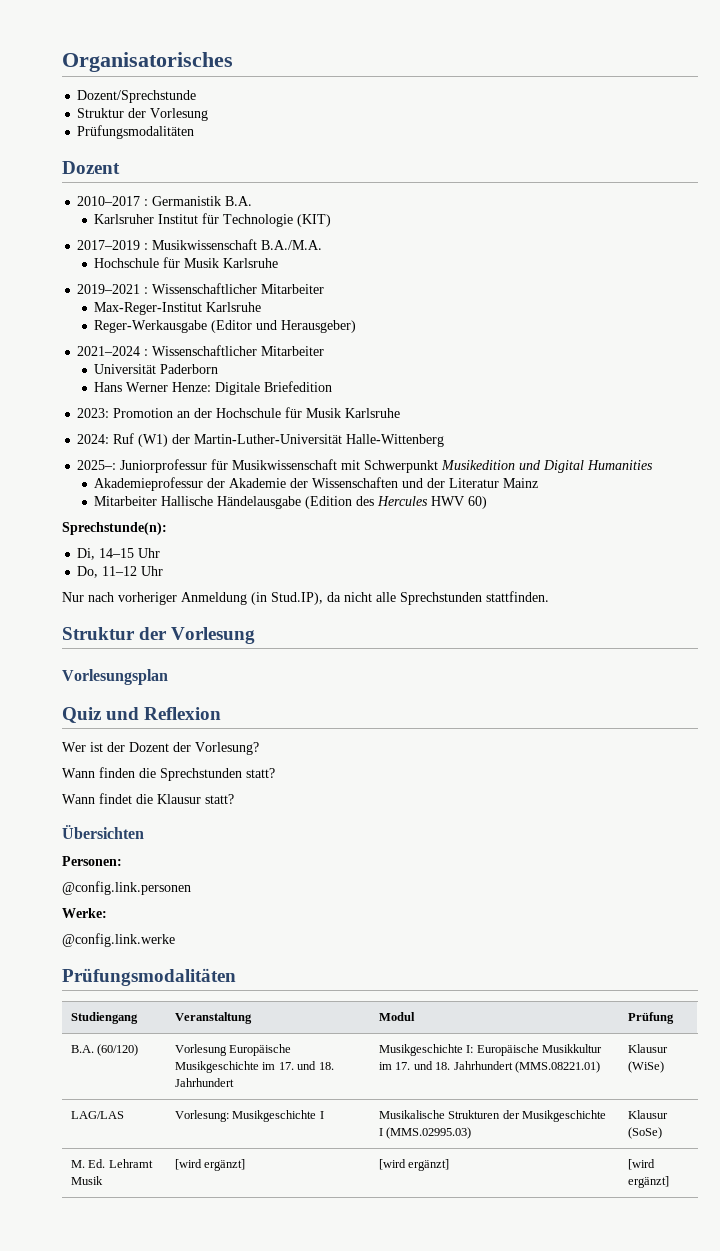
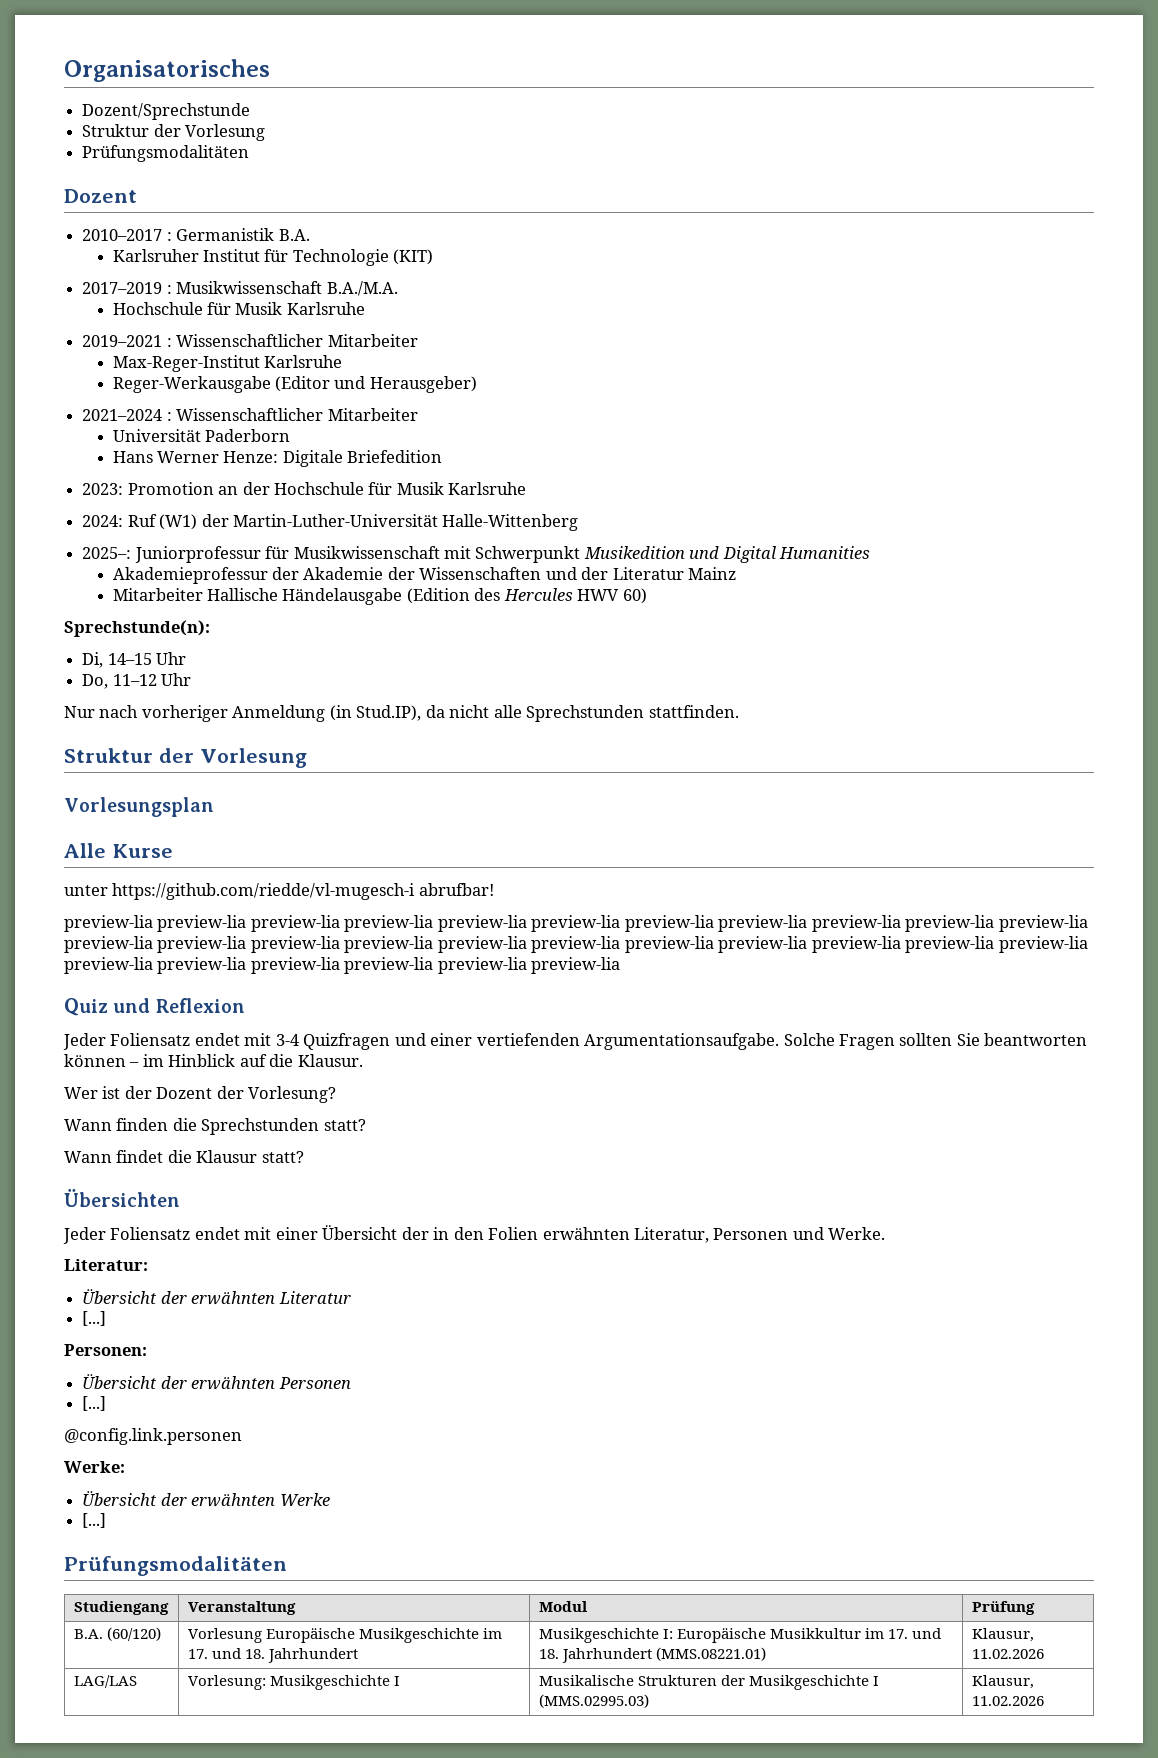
+ Alle Kurse
+ unter https://github.com/riedde/vl-mugesch-i abrufbar!
+ preview-lia preview-lia preview-lia preview-lia preview-lia preview-lia preview-lia preview-lia preview-lia preview-lia preview-lia preview-lia preview-lia preview-lia preview-lia preview-lia preview-lia preview-lia preview-lia preview-lia preview-lia preview-lia preview-lia preview-lia preview-lia preview-lia preview-lia preview-lia
  Quiz und Reflexion
+ Jeder Foliensatz endet mit 3-4 Quizfragen und einer vertiefenden Argumentationsaufgabe. Solche Fragen sollten Sie beantworten können – im Hinblick auf die Klausur.
+ Jeder Foliensatz endet mit einer Übersicht der in den Folien erwähnten Literatur, Personen und Werke.
+ Literatur:
+ Übersicht der erwähnten Literatur
+ [...]
  Personen:
+ Übersicht der erwähnten Personen
+ [...]
  @config.link.personen
  Werke:
- @config.link.werke
+ Übersicht der erwähnten Werke
+ [...]
- B.A. (60/120) | Vorlesung Europäische Musikgeschichte im 17. und 18. Jahrhundert | Musikgeschichte I: Europäische Musikkultur im 17. und 18. Jahrhundert (MMS.08221.01) | Klausur (WiSe)
+ B.A. (60/120) | Vorlesung Europäische Musikgeschichte im 17. und 18. Jahrhundert | Musikgeschichte I: Europäische Musikkultur im 17. und 18. Jahrhundert (MMS.08221.01) | Klausur, 11.02.2026
- LAG/LAS | Vorlesung: Musikgeschichte I | Musikalische Strukturen der Musikgeschichte I (MMS.02995.03) | Klausur (SoSe)
- M. Ed. Lehramt Musik | [wird ergänzt] | [wird ergänzt] | [wird ergänzt]
+ LAG/LAS | Vorlesung: Musikgeschichte I | Musikalische Strukturen der Musikgeschichte I (MMS.02995.03) | Klausur, 11.02.2026

